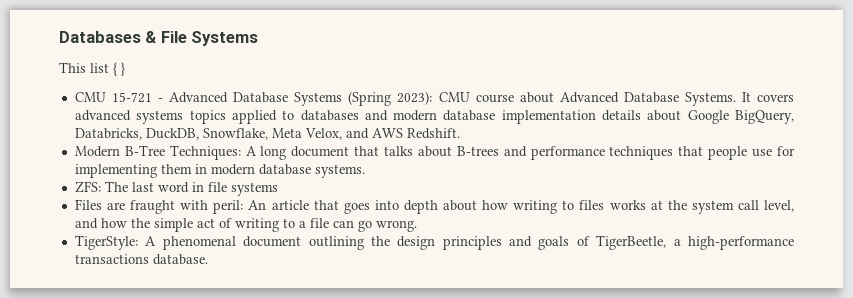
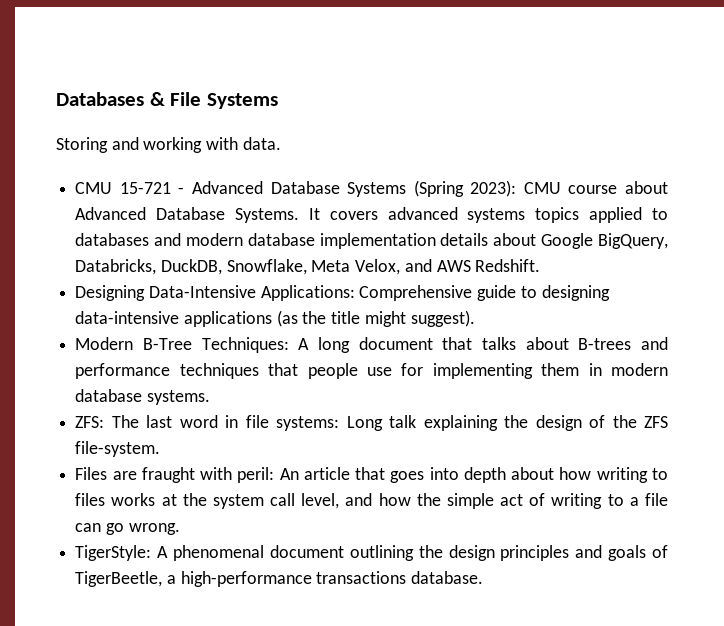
- This list { }
+ Storing and working with data.
+ Designing Data-Intensive Applications: Comprehensive guide to designing data-intensive applications (as the title might suggest).
- ZFS: The last word in file systems
+ ZFS: The last word in file systems: Long talk explaining the design of the ZFS file-system.

